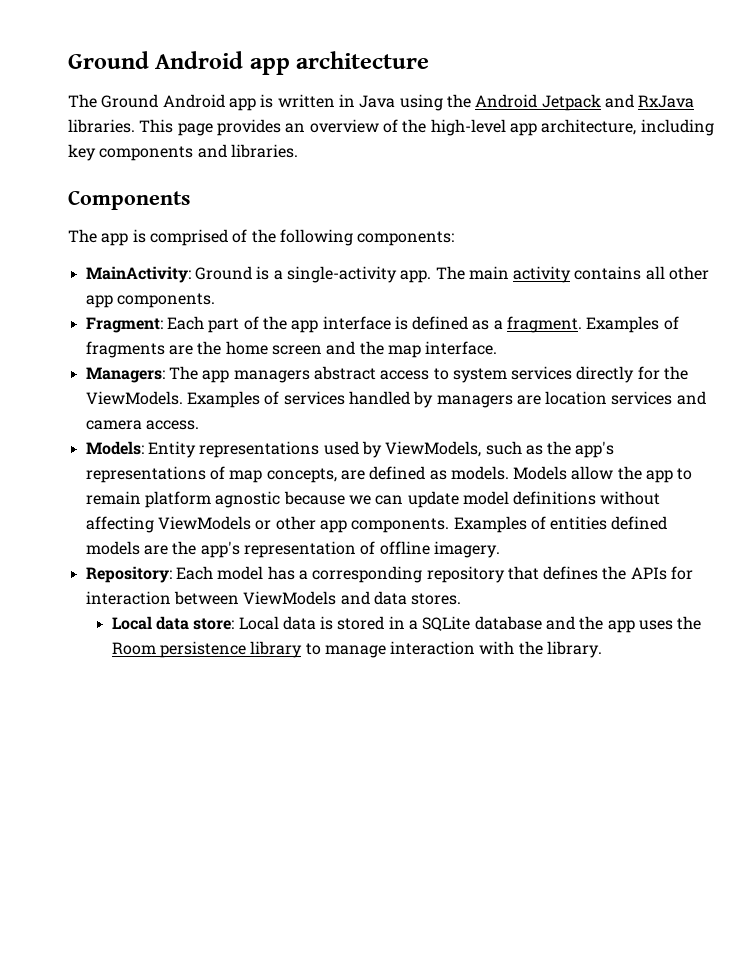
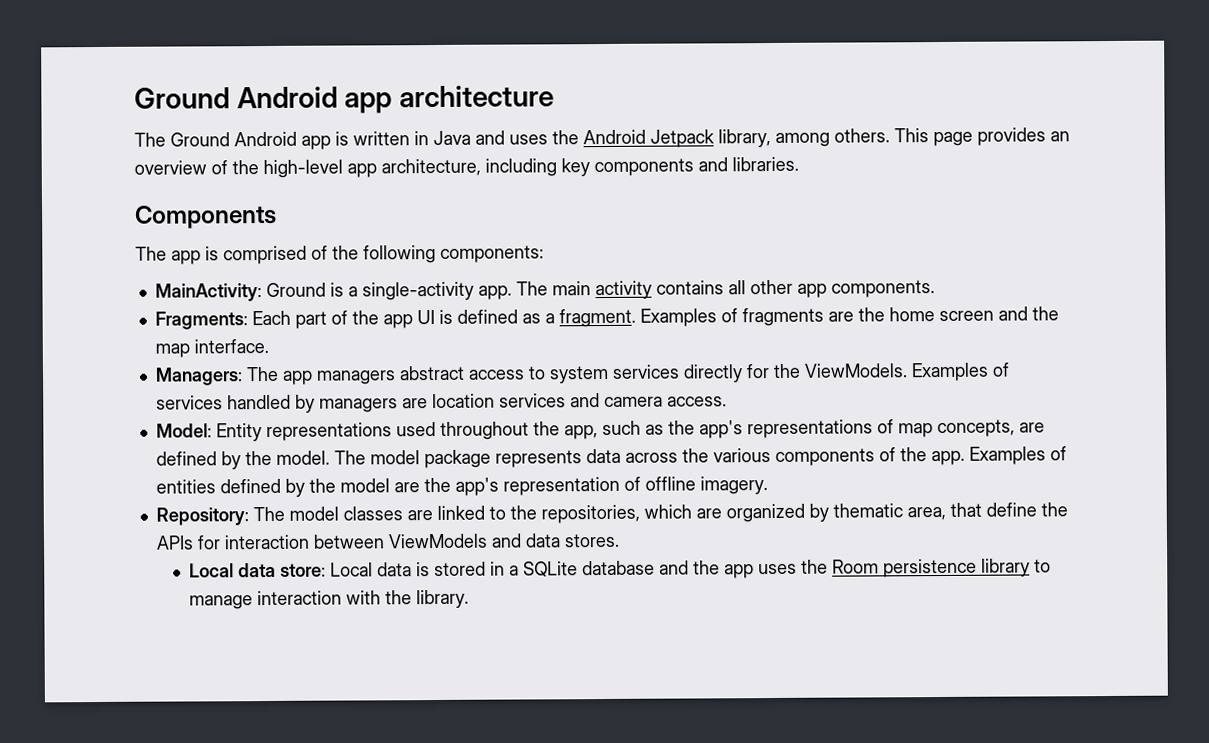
- The Ground Android app is written in Java using the Android Jetpack and RxJava libraries.
+ The Ground Android app is written in Java and uses the Android Jetpack library, among others.
- Fragment: Each part of the app interface is defined as a fragment.
+ Fragments: Each part of the app UI is defined as a fragment.
- Models: Entity representations used by ViewModels, such as the app's representations of map concepts, are defined as models. Models allow the app to remain platform agnostic because we can update model definitions without affecting ViewModels or other app components.
+ Model: Entity representations used throughout the app, such as the app's representations of map concepts, are defined by the model. The model package represents data across the various components of the app.
- Examples of entities defined models are the app's representation of offline imagery.
+ Examples of entities defined by the model are the app's representation of offline imagery.
- Repository: Each model has a corresponding repository that defines the APIs for interaction between ViewModels and data stores.
+ Repository: The model classes are linked to the repositories, which are organized by thematic area, that define the APIs for interaction between ViewModels and data stores.

